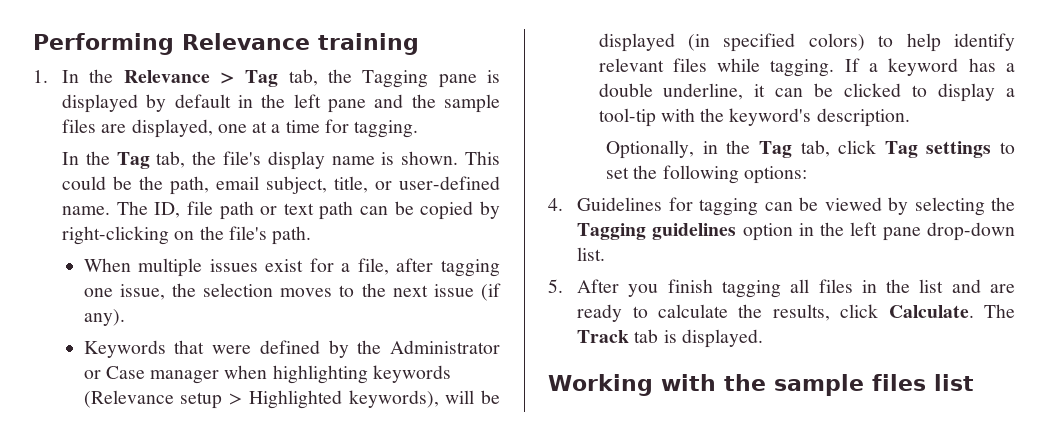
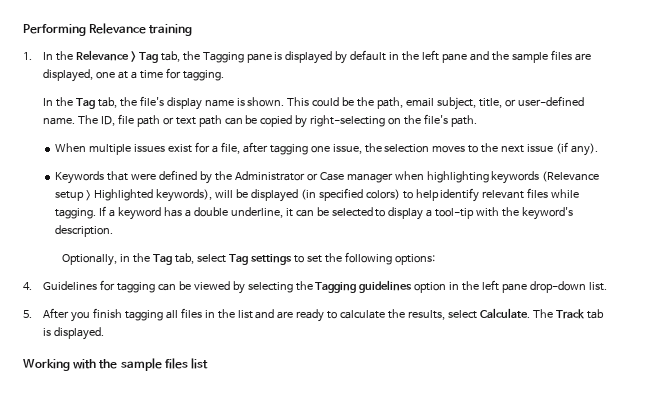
- The ID, file path or text path can be copied by right-clicking on the file's path.
+ The ID, file path or text path can be copied by right-selecting on the file's path.
- If a keyword has a double underline, it can be clicked to display a tool-tip with the keyword's description.
+ If a keyword has a double underline, it can be selected to display a tool-tip with the keyword's description.
- Optionally, in the Tag tab, click Tag settings to set the following options:
+ Optionally, in the Tag tab, select Tag settings to set the following options:
- 5. After you finish tagging all files in the list and are ready to calculate the results, click Calculate.
+ 5. After you finish tagging all files in the list and are ready to calculate the results, select Calculate.

